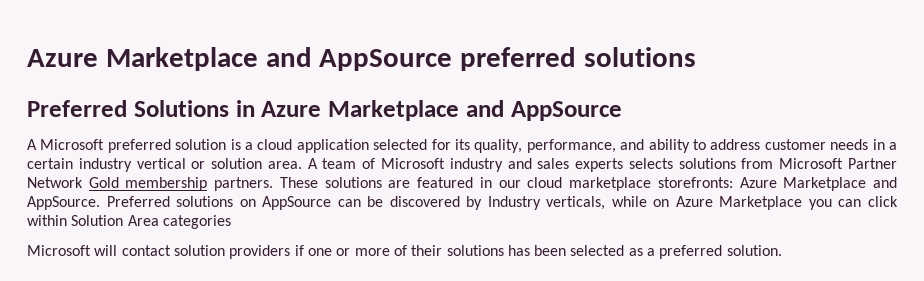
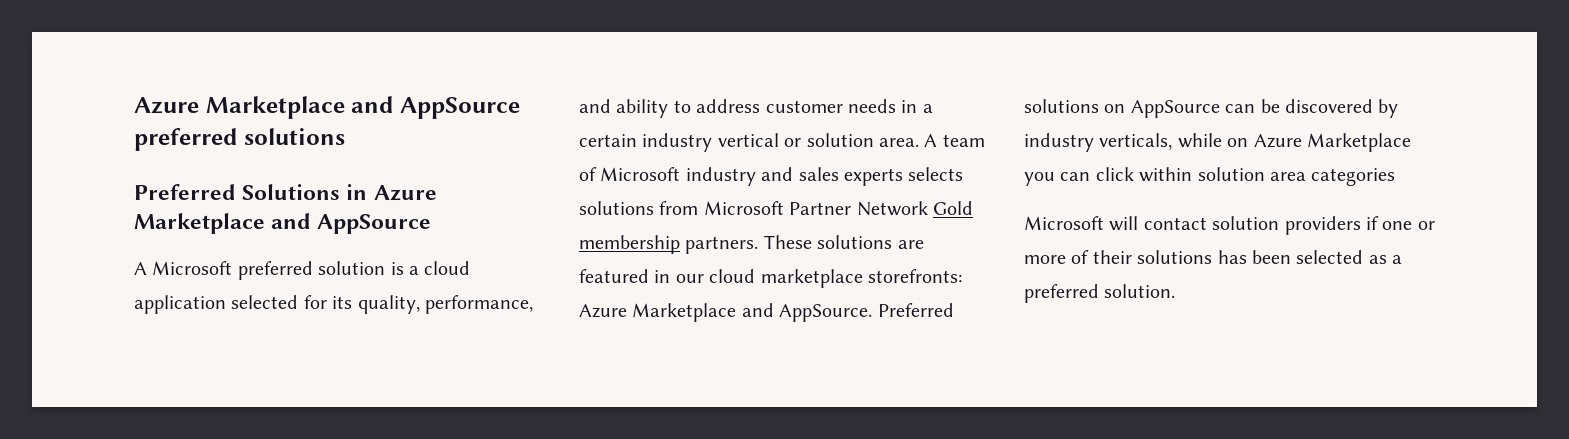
- Preferred solutions on AppSource can be discovered by Industry verticals, while on Azure Marketplace you can click within Solution Area categories
+ Preferred solutions on AppSource can be discovered by industry verticals, while on Azure Marketplace you can click within solution area categories

